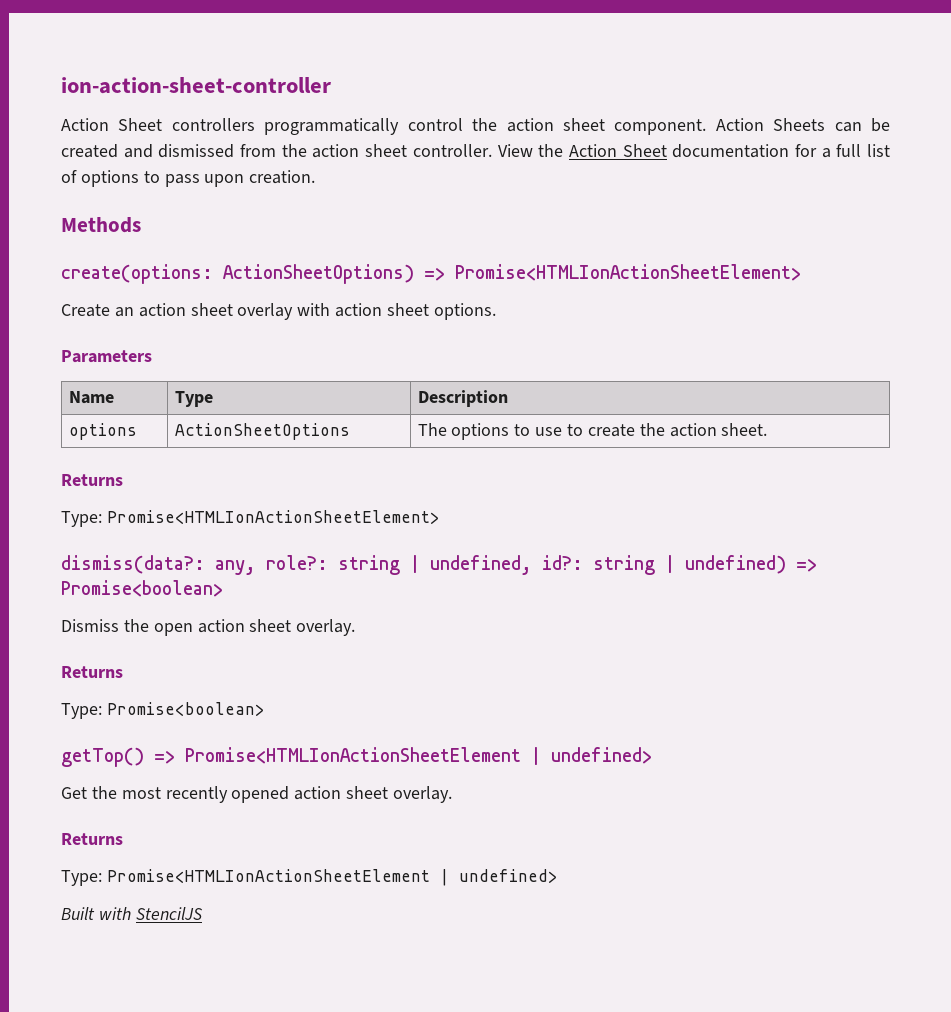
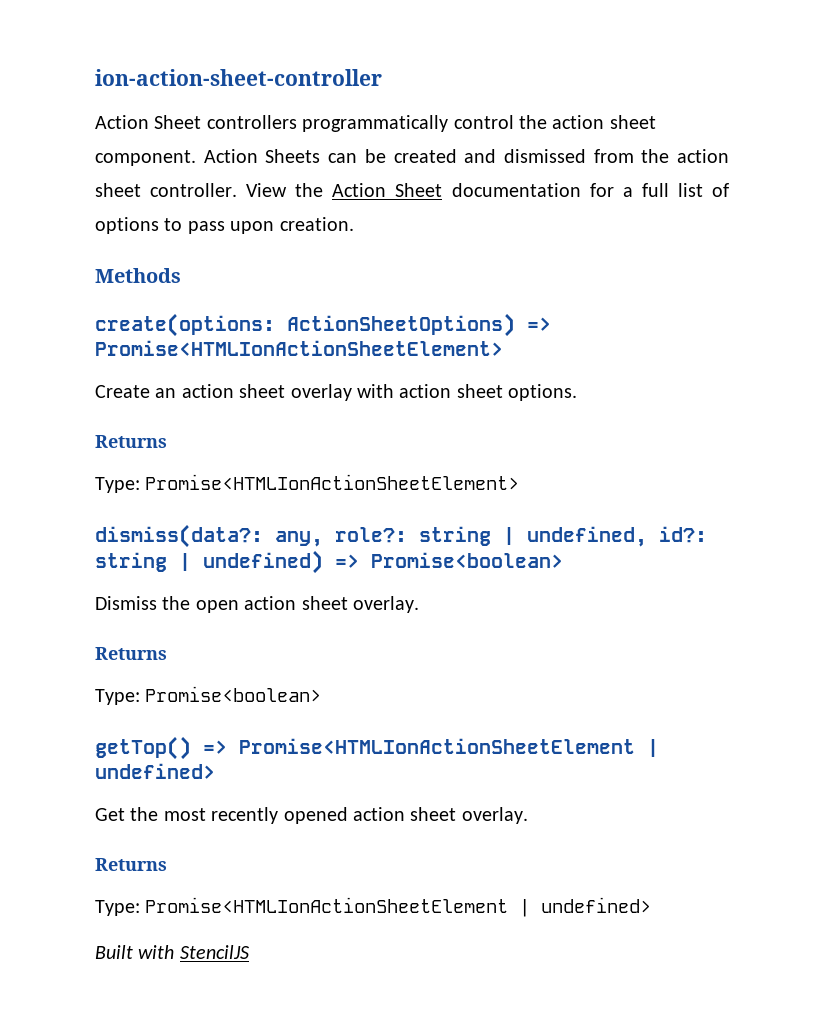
- Parameters
- Name | Type | Description
- options | ActionSheetOptions | The options to use to create the action sheet.

